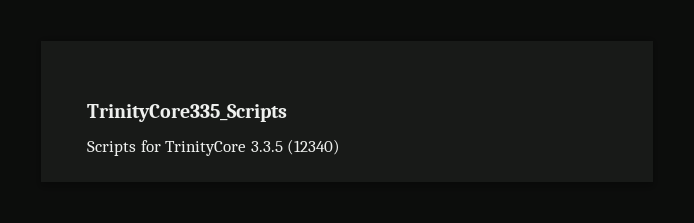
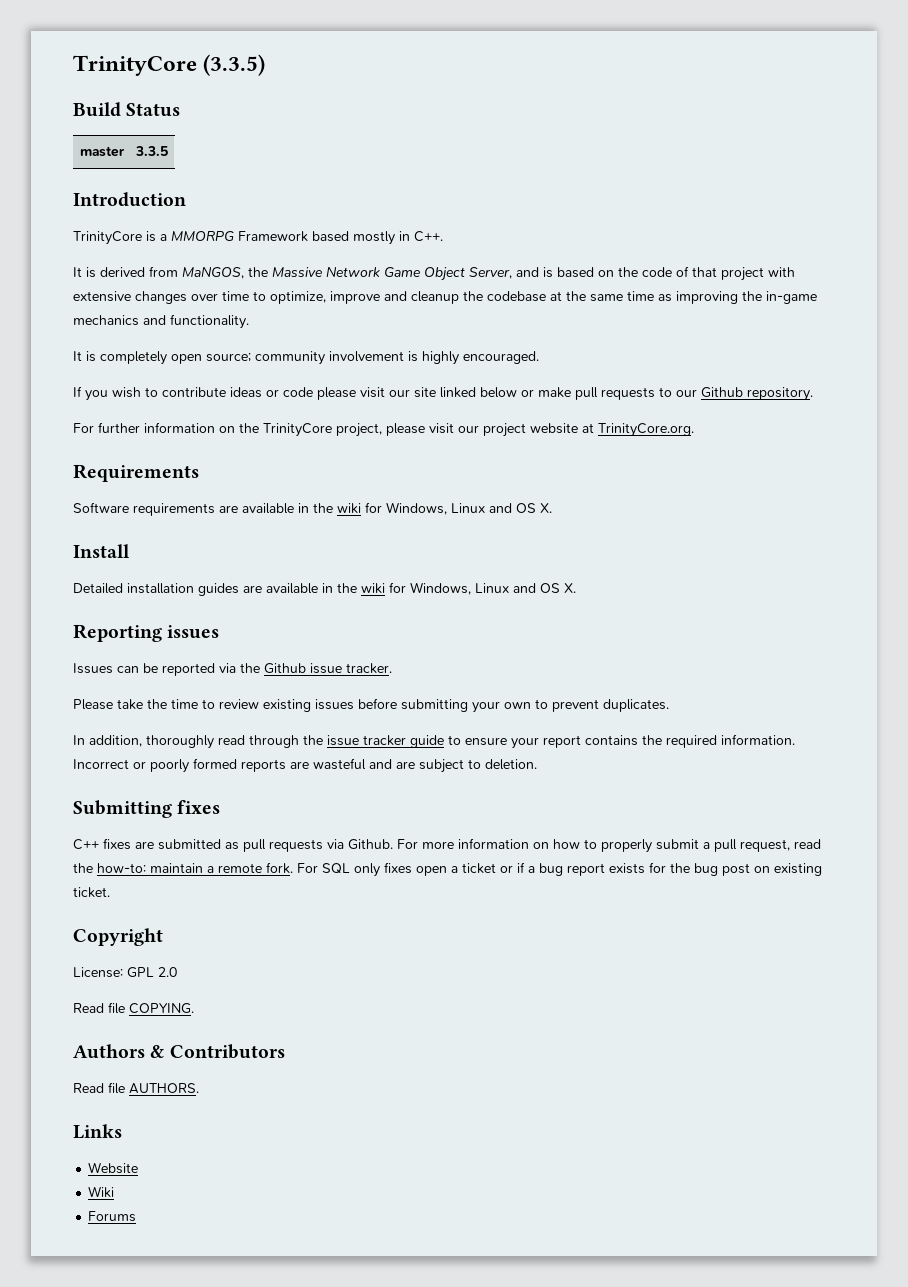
- TrinityCore335_Scripts
- Scripts for TrinityCore 3.3.5 (12340)
+ TrinityCore (3.3.5)
+ Build Status
+ master | 3.3.5
+ Introduction
+ TrinityCore is a MMORPG Framework based mostly in C++.
+ It is derived from MaNGOS, the Massive Network Game Object Server, and is based on the code of that project with extensive changes over time to optimize, improve and cleanup the codebase at the same time as improving the in-game mechanics and functionality.
+ It is completely open source; community involvement is highly encouraged.
+ If you wish to contribute ideas or code please visit our site linked below or make pull requests to our Github repository.
+ For further information on the TrinityCore project, please visit our project website at TrinityCore.org.
+ Requirements
+ Software requirements are available in the wiki for Windows, Linux and OS X.
+ Install
+ Detailed installation guides are available in the wiki for Windows, Linux and OS X.
+ Reporting issues
+ Issues can be reported via the Github issue tracker.
+ Please take the time to review existing issues before submitting your own to prevent duplicates.
+ In addition, thoroughly read through the issue tracker guide to ensure your report contains the required information. Incorrect or poorly formed reports are wasteful and are subject to deletion.
+ Submitting fixes
+ C++ fixes are submitted as pull requests via Github. For more information on how to properly submit a pull request, read the how-to: maintain a remote fork. For SQL only fixes open a ticket or if a bug report exists for the bug post on existing ticket.
+ Copyright
+ License: GPL 2.0
+ Read file COPYING.
+ Authors & Contributors
+ Read file AUTHORS.
+ Links
+ Website
+ Wiki
+ Forums

